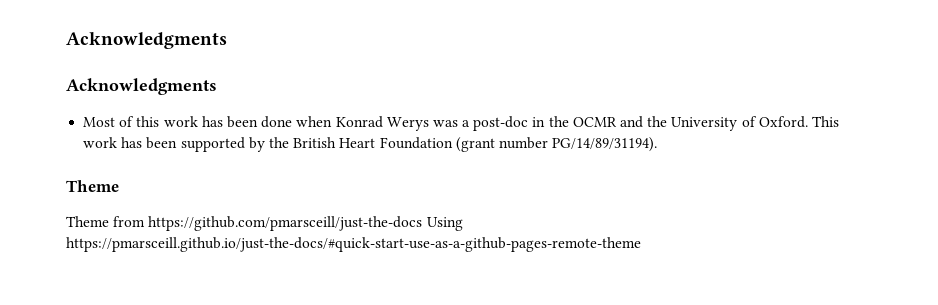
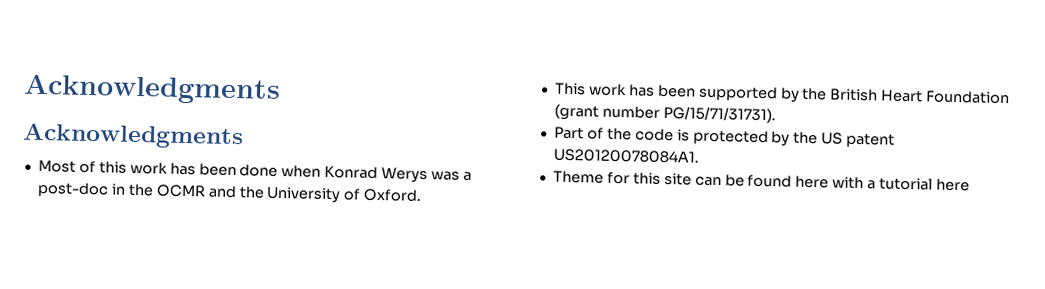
- Most of this work has been done when Konrad Werys was a post-doc in the OCMR and the University of Oxford. This work has been supported by the British Heart Foundation (grant number PG/14/89/31194).
- Theme
- Theme from https://github.com/pmarsceill/just-the-docs Using https://pmarsceill.github.io/just-the-docs/#quick-start-use-as-a-github-pages-remote-theme
+ Most of this work has been done when Konrad Werys was a post-doc in the OCMR and the University of Oxford.
+ This work has been supported by the British Heart Foundation (grant number PG/15/71/31731).
+ Part of the code is protected by the US patent US20120078084A1.
+ Theme for this site can be found here with a tutorial here

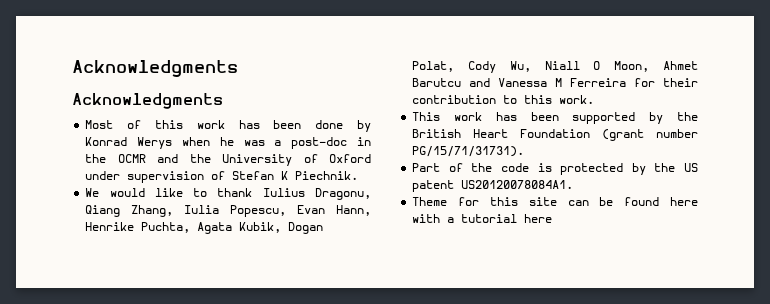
- Most of this work has been done when Konrad Werys was a post-doc in the OCMR and the University of Oxford.
+ Most of this work has been done by Konrad Werys when he was a post-doc in the OCMR and the University of Oxford under supervision of Stefan K Piechnik.
+ We would like to thank Iulius Dragonu, Qiang Zhang, Iulia Popescu, Evan Hann, Henrike Puchta, Agata Kubik, Dogan Polat, Cody Wu, Niall O Moon, Ahmet Barutcu and Vanessa M Ferreira for their contribution to this work.

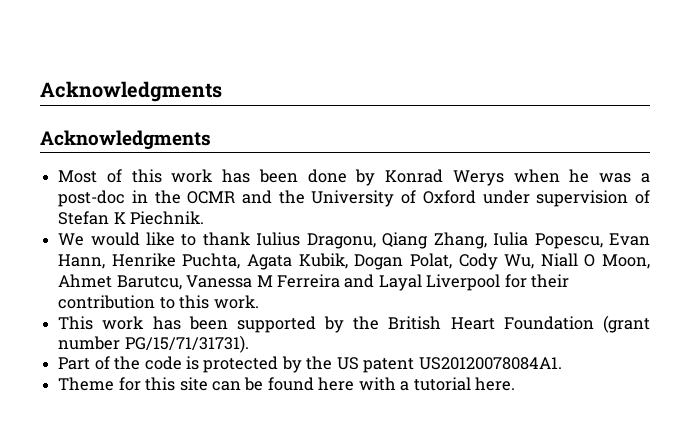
- We would like to thank Iulius Dragonu, Qiang Zhang, Iulia Popescu, Evan Hann, Henrike Puchta, Agata Kubik, Dogan Polat, Cody Wu, Niall O Moon, Ahmet Barutcu and Vanessa M Ferreira for their contribution to this work.
+ We would like to thank Iulius Dragonu, Qiang Zhang, Iulia Popescu, Evan Hann, Henrike Puchta, Agata Kubik, Dogan Polat, Cody Wu, Niall O Moon, Ahmet Barutcu, Vanessa M Ferreira and Layal Liverpool for their contribution to this work.
- Theme for this site can be found here with a tutorial here
+ Theme for this site can be found here with a tutorial here.

